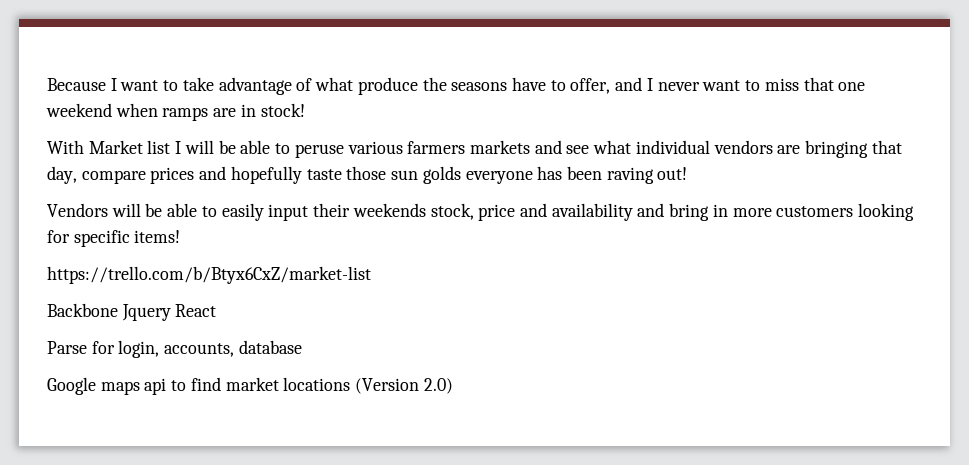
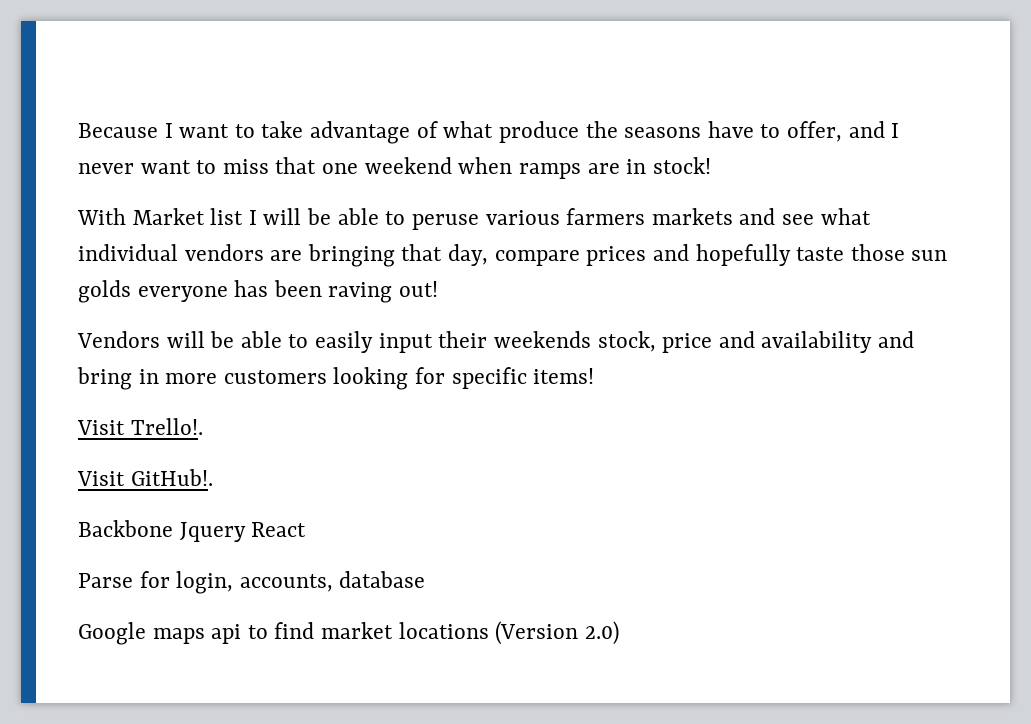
- https://trello.com/b/Btyx6CxZ/market-list
+ Visit Trello!.
+ Visit GitHub!.

